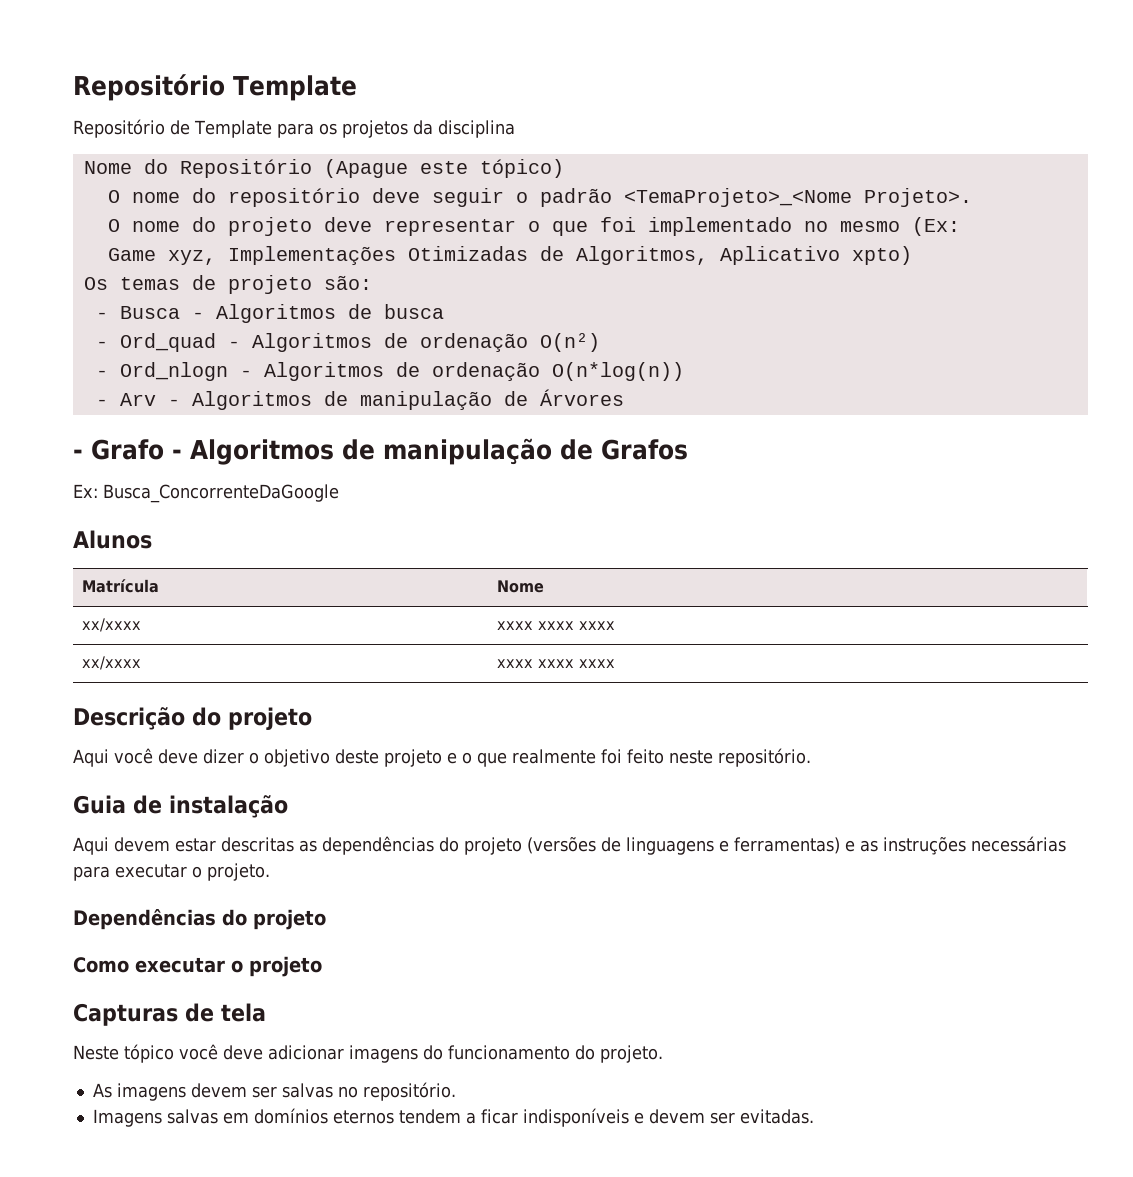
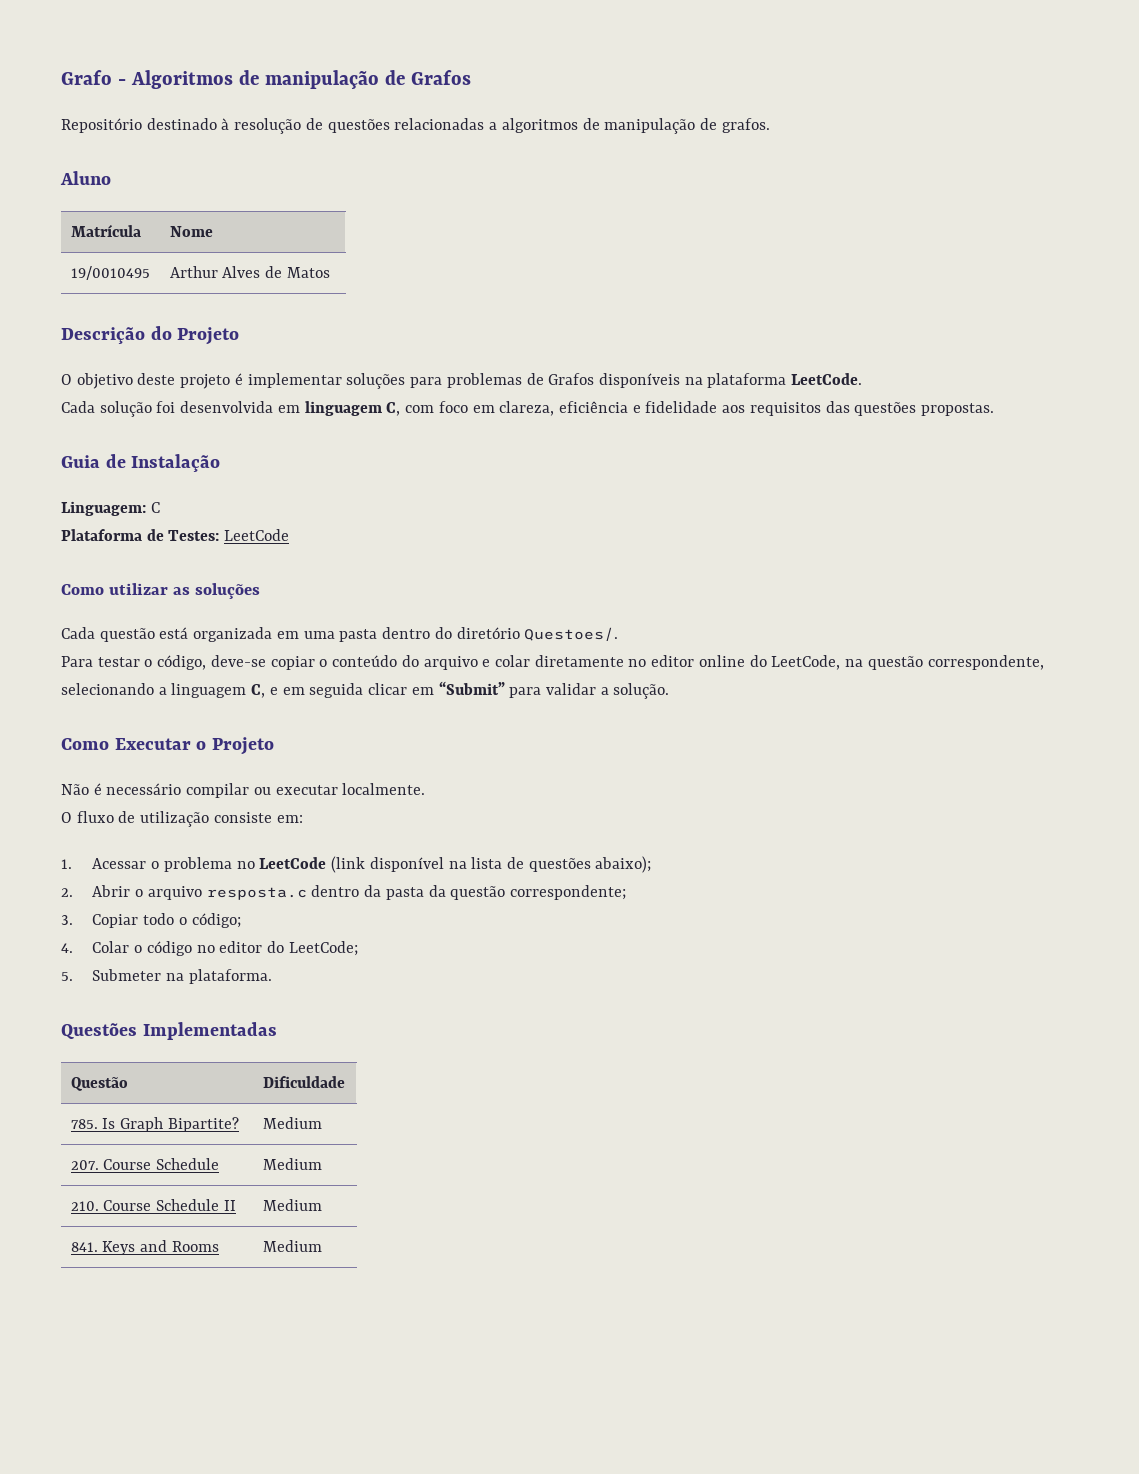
- Repositório Template
- Repositório de Template para os projetos da disciplina
- Nome do Repositório (Apague este tópico)
- O nome do repositório deve seguir o padrão <TemaProjeto>_<Nome Projeto>.
- O nome do projeto deve representar o que foi implementado no mesmo (Ex:
- Game xyz, Implementações Otimizadas de Algoritmos, Aplicativo xpto)
- Os temas de projeto são:
- - Busca - Algoritmos de busca
- - Ord_quad - Algoritmos de ordenação O(n²)
- - Ord_nlogn - Algoritmos de ordenação O(n*log(n))
- - Arv - Algoritmos de manipulação de Árvores
- - Grafo - Algoritmos de manipulação de Grafos
+ Grafo - Algoritmos de manipulação de Grafos
- Ex: Busca_ConcorrenteDaGoogle
- Alunos
+ Repositório destinado à resolução de questões relacionadas a algoritmos de manipulação de grafos.
+ Aluno
  Matrícula | Nome
- xx/xxxx | xxxx xxxx xxxx
- xx/xxxx | xxxx xxxx xxxx
- Descrição do projeto
- Aqui você deve dizer o objetivo deste projeto e o que realmente foi feito neste repositório.
- Guia de instalação
- Aqui devem estar descritas as dependências do projeto (versões de linguagens e ferramentas) e as instruções necessárias para executar o projeto.
- Dependências do projeto
- Como executar o projeto
- Capturas de tela
- Neste tópico você deve adicionar imagens do funcionamento do projeto.
- As imagens devem ser salvas no repositório.
- Imagens salvas em domínios eternos tendem a ficar indisponíveis e devem ser evitadas.
+ 19/0010495 | Arthur Alves de Matos
+ Descrição do Projeto
+ O objetivo deste projeto é implementar soluções para problemas de Grafos disponíveis na plataforma LeetCode.
+ Cada solução foi desenvolvida em linguagem C, com foco em clareza, eficiência e fidelidade aos requisitos das questões propostas.
+ Guia de Instalação
+ Linguagem: C
+ Plataforma de Testes: LeetCode
+ Como utilizar as soluções
+ Cada questão está organizada em uma pasta dentro do diretório Questoes/.
+ Para testar o código, deve-se copiar o conteúdo do arquivo e colar diretamente no editor online do LeetCode, na questão correspondente, selecionando a linguagem C, e em seguida clicar em “Submit” para validar a solução.
+ Como Executar o Projeto
+ Não é necessário compilar ou executar localmente.
+ O fluxo de utilização consiste em:
+ 1. Acessar o problema no LeetCode (link disponível na lista de questões abaixo);
+ 2. Abrir o arquivo resposta.c dentro da pasta da questão correspondente;
+ 3. Copiar todo o código;
+ 4. Colar o código no editor do LeetCode;
+ 5. Submeter na plataforma.
+ Questões Implementadas
+ Questão | Dificuldade
+ 785. Is Graph Bipartite? | Medium
+ 207. Course Schedule | Medium
+ 210. Course Schedule II | Medium
+ 841. Keys and Rooms | Medium

